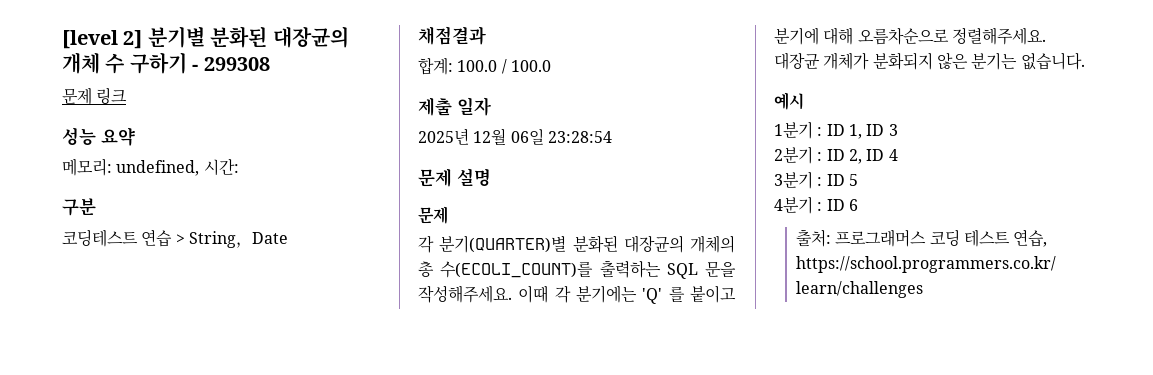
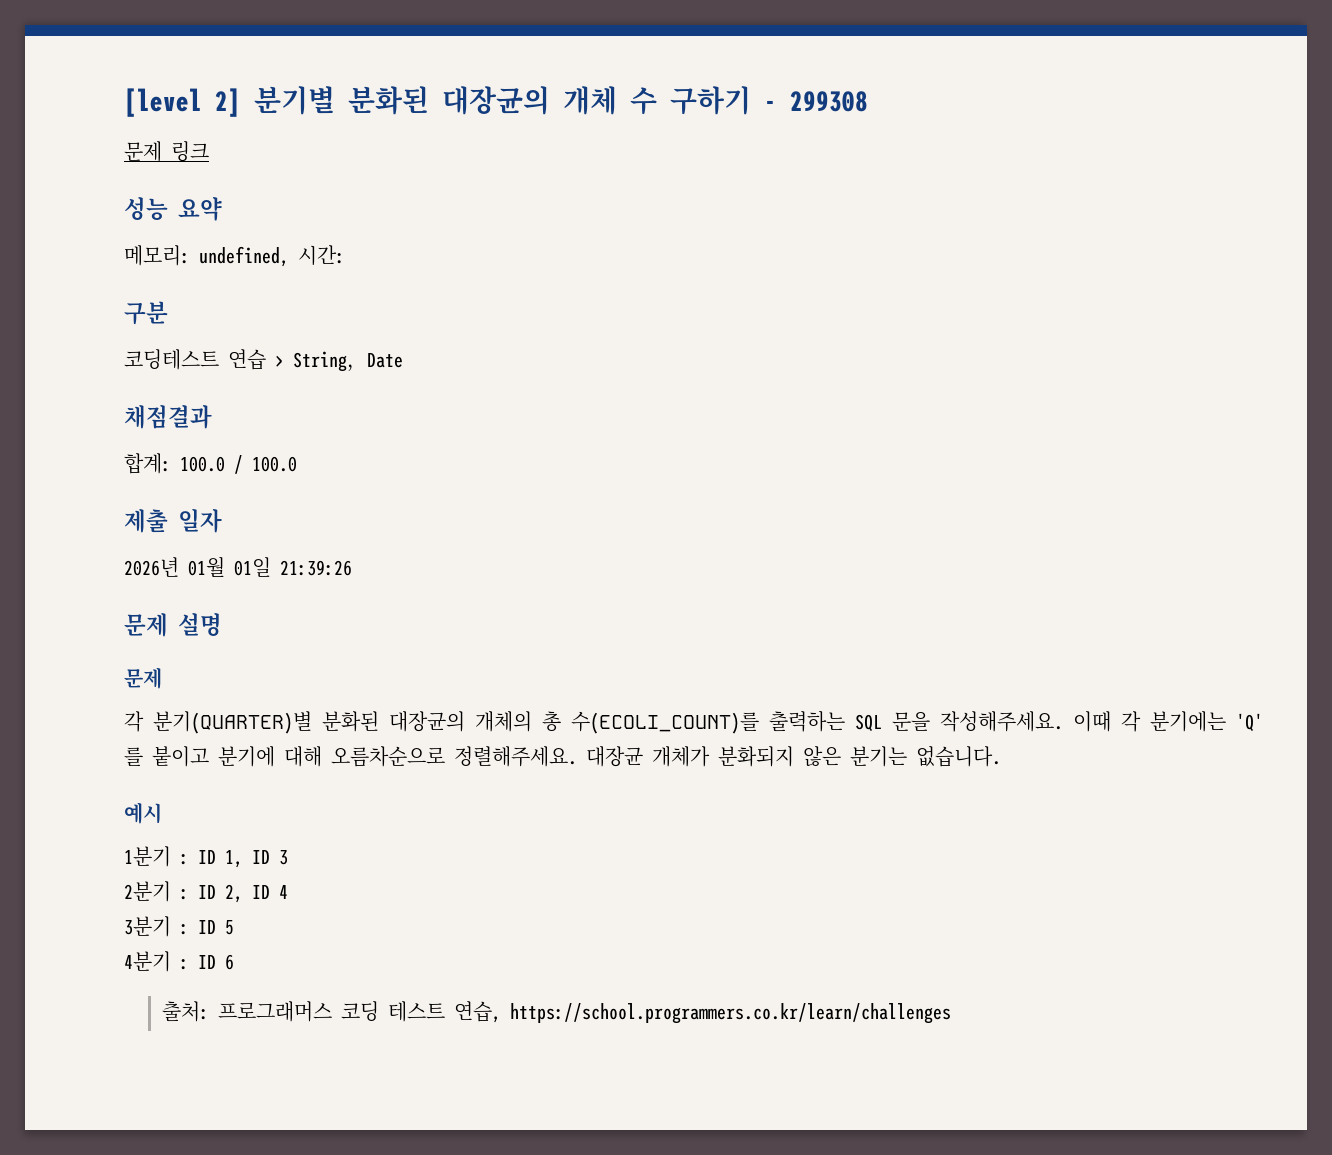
- 2025년 12월 06일 23:28:54
+ 2026년 01월 01일 21:39:26

